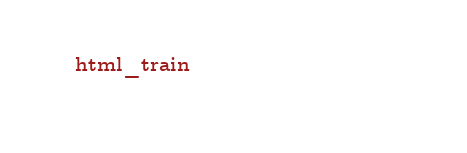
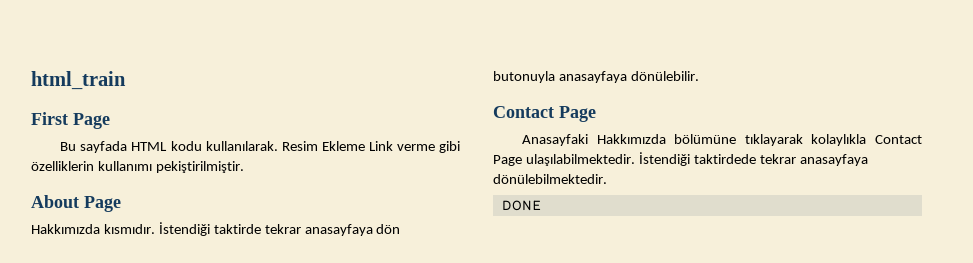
+ First Page
+ Bu sayfada HTML kodu kullanılarak. Resim Ekleme Link verme gibi özelliklerin kullanımı pekiştirilmiştir.
+ About Page
+ Hakkımızda kısmıdır. İstendiği taktirde tekrar anasayfaya dön butonuyla anasayfaya dönülebilir.
+ Contact Page
+ Anasayfaki Hakkımızda bölümüne tıklayarak kolaylıkla Contact Page ulaşılabilmektedir. İstendiği taktirdede tekrar anasayfaya dönülebilmektedir.
+ DONE

